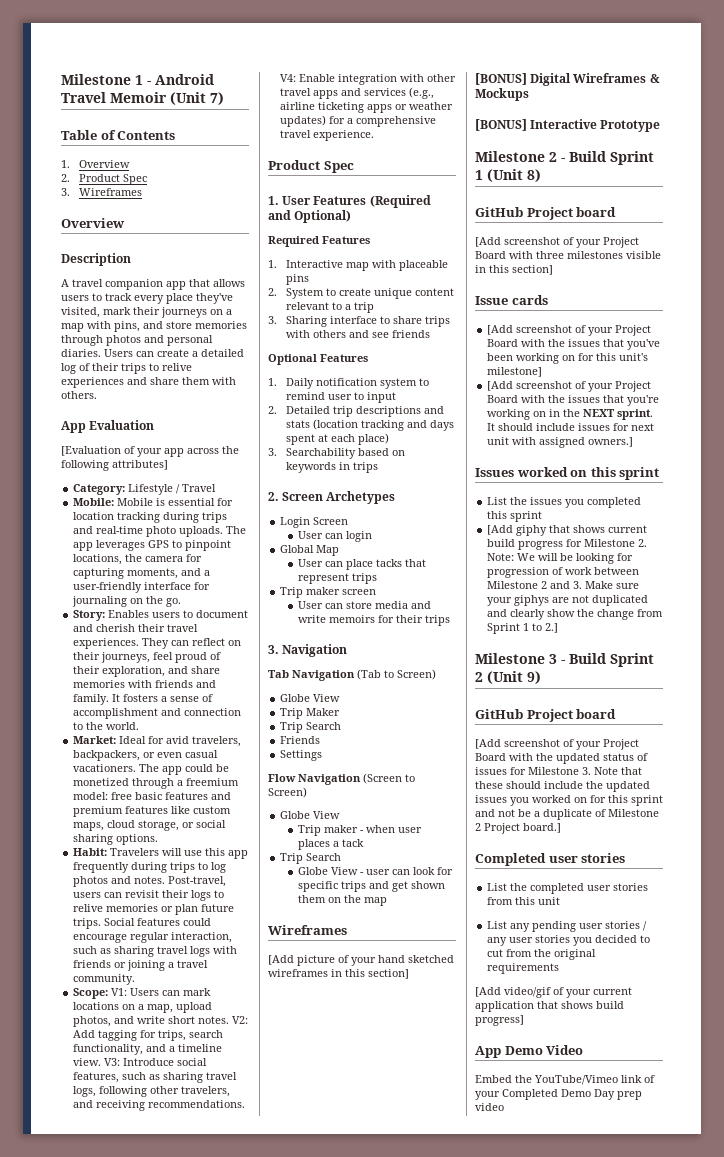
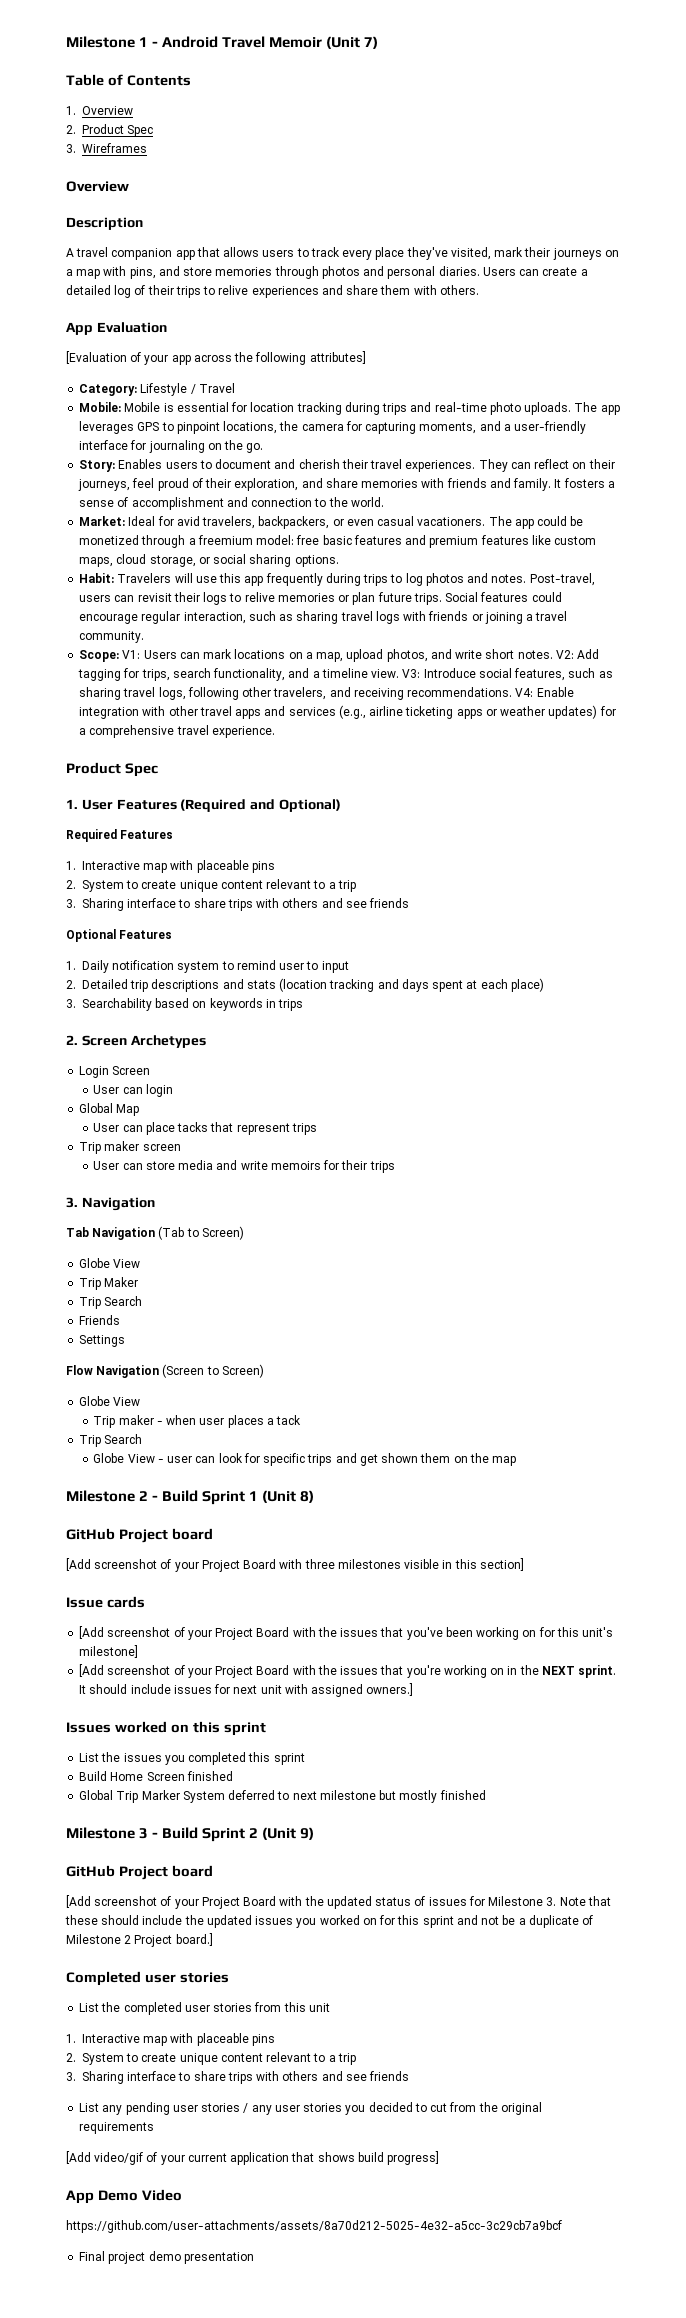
  Globe View - user can look for specific trips and get shown them on the map
- Wireframes
- [Add picture of your hand sketched wireframes in this section]
- [BONUS] Digital Wireframes & Mockups
- [BONUS] Interactive Prototype
- [Add giphy that shows current build progress for Milestone 2. Note: We will be looking for progression of work between Milestone 2 and 3. Make sure your giphys are not duplicated and clearly show the change from Sprint 1 to 2.]
+ Build Home Screen finished
+ Global Trip Marker System deferred to next milestone but mostly finished
  List the completed user stories from this unit
+ 1. Interactive map with placeable pins
+ 2. System to create unique content relevant to a trip
+ 3. Sharing interface to share trips with others and see friends
- Embed the YouTube/Vimeo link of your Completed Demo Day prep video
+ https://github.com/user-attachments/assets/8a70d212-5025-4e32-a5cc-3c29cb7a9bcf
+ Final project demo presentation

